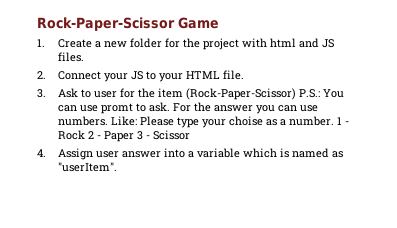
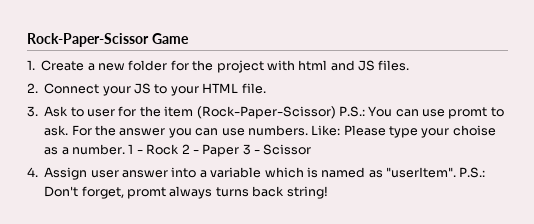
+ P.S.: Don't forget, promt always turns back string!

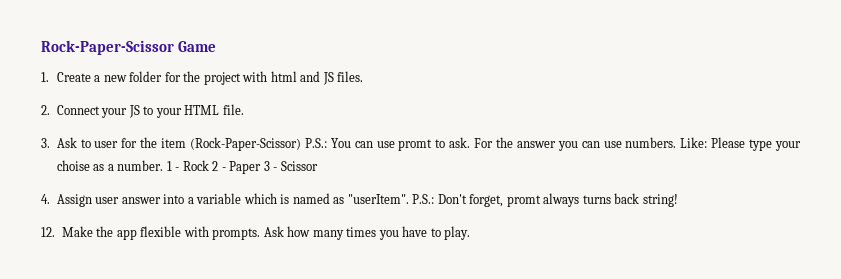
+ 12. Make the app flexible with prompts. Ask how many times you have to play.

